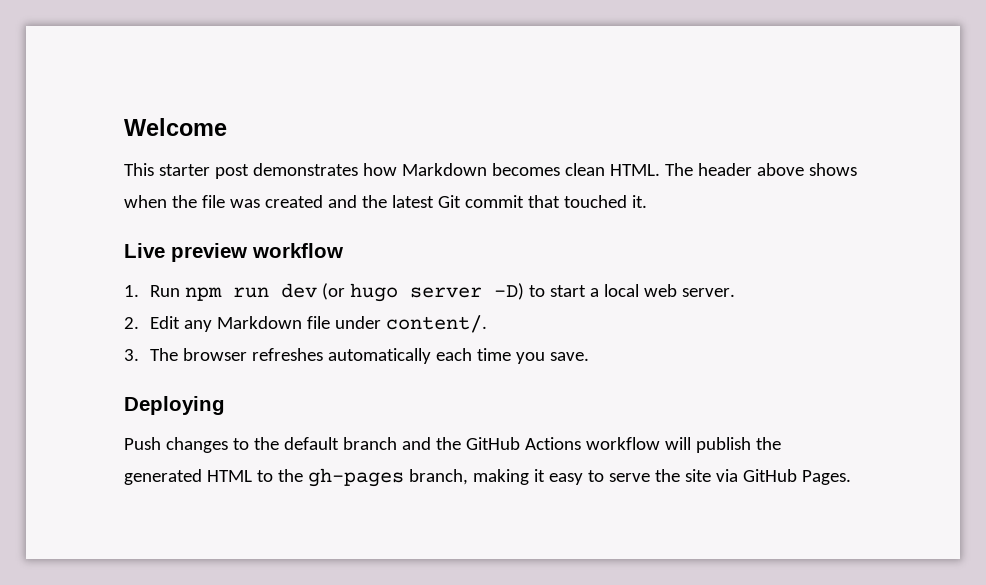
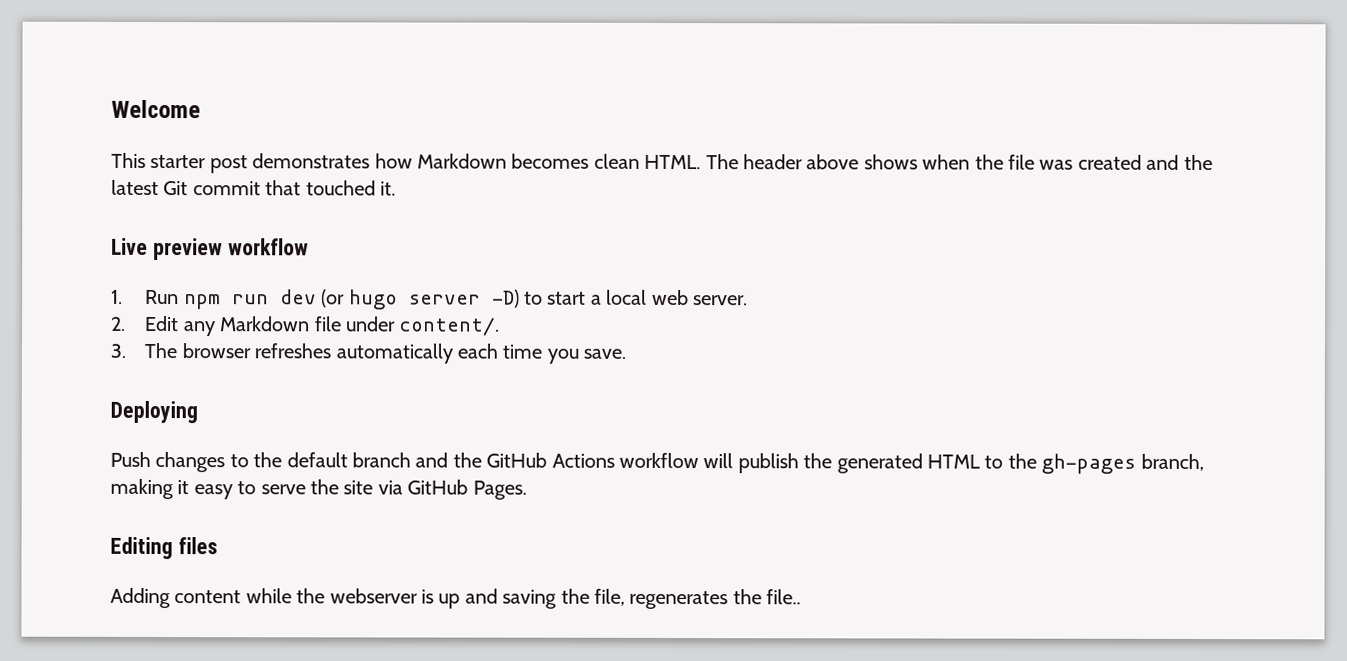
+ Editing files
+ Adding content while the webserver is up and saving the file, regenerates the file..

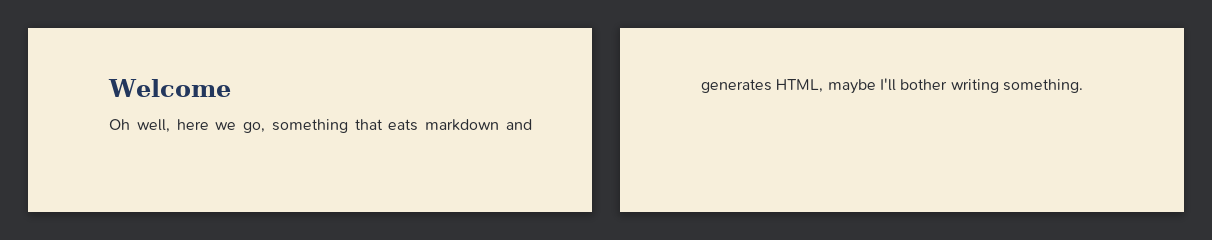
- This starter post demonstrates how Markdown becomes clean HTML. The header above shows when the file was created and the latest Git commit that touched it.
- Live preview workflow
- 1. Run npm run dev (or hugo server -D) to start a local web server.
- 2. Edit any Markdown file under content/.
- 3. The browser refreshes automatically each time you save.
- Deploying
- Push changes to the default branch and the GitHub Actions workflow will publish the generated HTML to the gh-pages branch, making it easy to serve the site via GitHub Pages.
- Editing files
- Adding content while the webserver is up and saving the file, regenerates the file..
+ Oh well, here we go, something that eats markdown and generates HTML, maybe I'll bother writing something.

